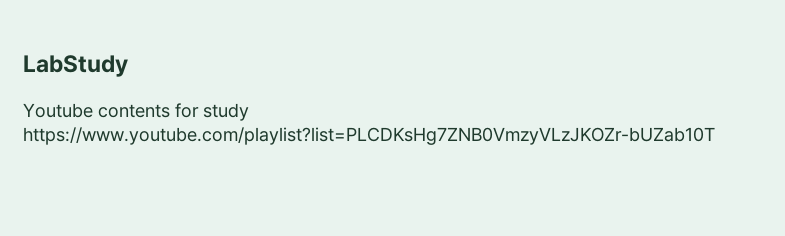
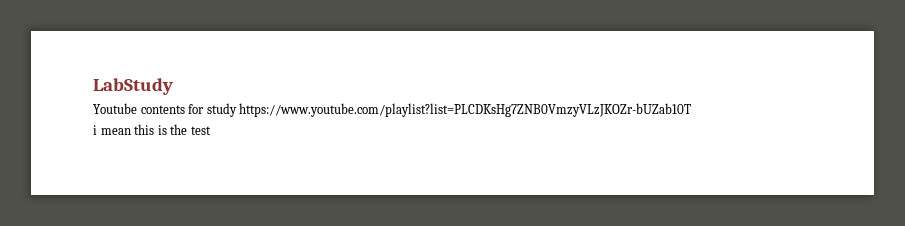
+ i mean this is the test

